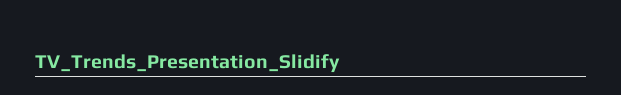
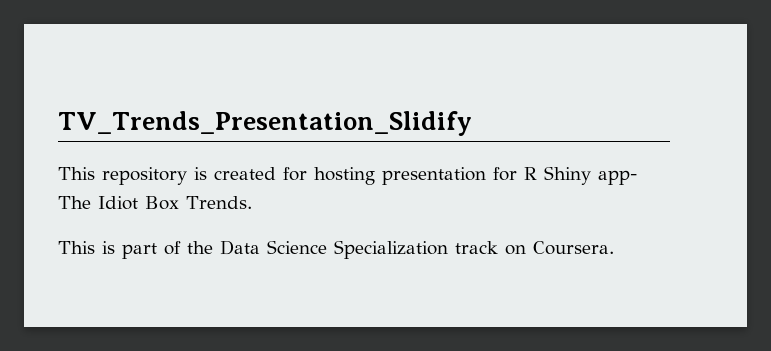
+ This repository is created for hosting presentation for R Shiny app- The Idiot Box Trends.
+ This is part of the Data Science Specialization track on Coursera.

